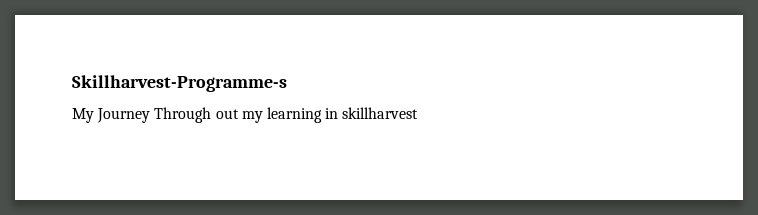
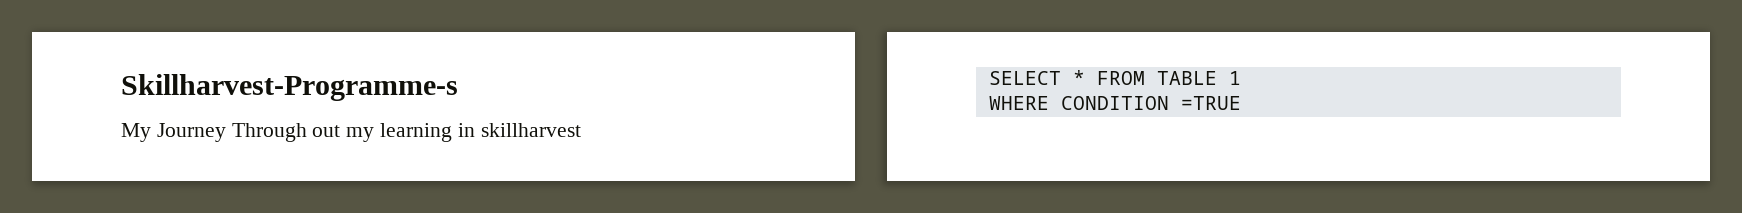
+ SELECT * FROM TABLE 1
+ WHERE CONDITION =TRUE

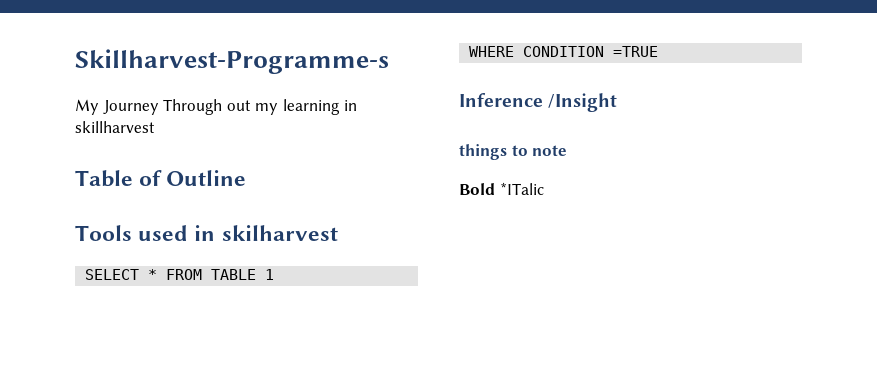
+ Table of Outline
+ Tools used in skilharvest
+ Inference /Insight
+ things to note
+ Bold *ITalic

